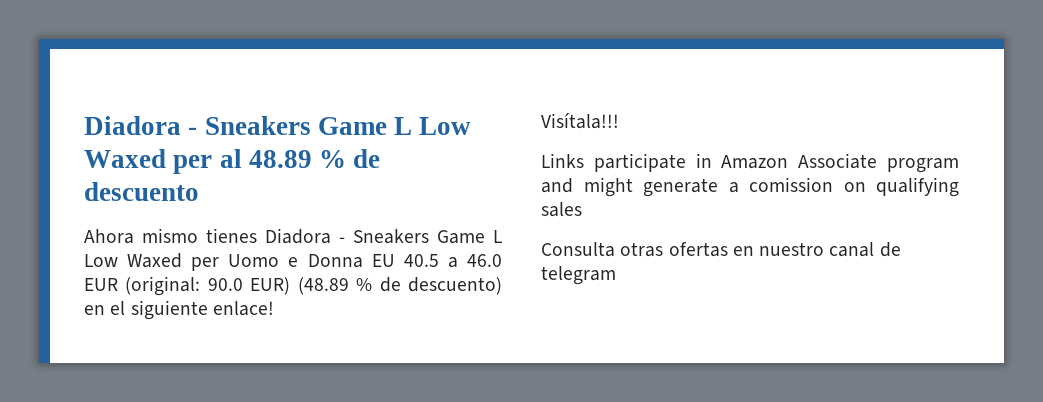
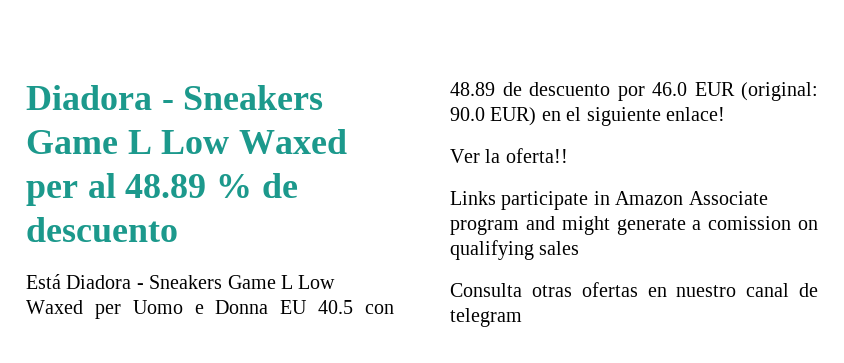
- Ahora mismo tienes Diadora - Sneakers Game L Low Waxed per Uomo e Donna EU 40.5 a 46.0 EUR (original: 90.0 EUR) (48.89 % de descuento) en el siguiente enlace!
+ Está Diadora - Sneakers Game L Low Waxed per Uomo e Donna EU 40.5 con 48.89 de descuento por 46.0 EUR (original: 90.0 EUR) en el siguiente enlace!
- Visítala!!!
+ Ver la oferta!!

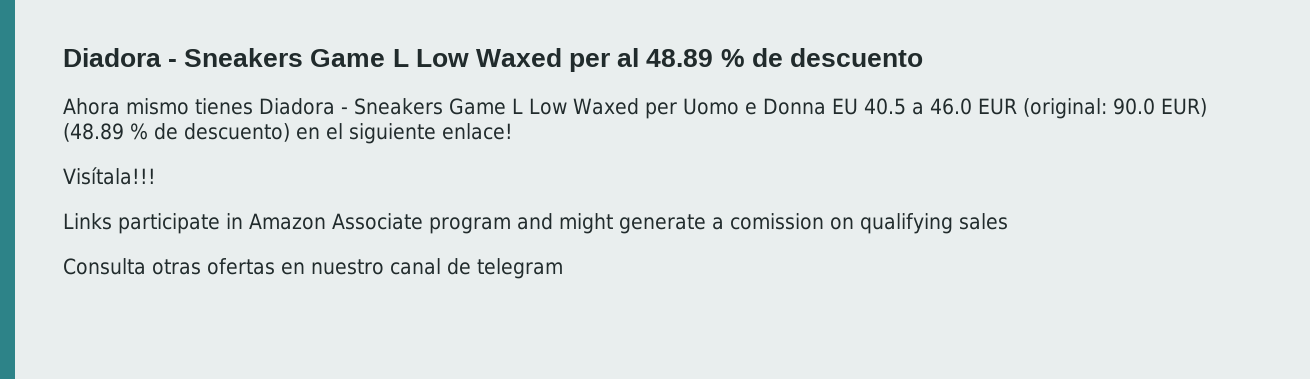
- Está Diadora - Sneakers Game L Low Waxed per Uomo e Donna EU 40.5 con 48.89 de descuento por 46.0 EUR (original: 90.0 EUR) en el siguiente enlace!
+ Ahora mismo tienes Diadora - Sneakers Game L Low Waxed per Uomo e Donna EU 40.5 a 46.0 EUR (original: 90.0 EUR) (48.89 % de descuento) en el siguiente enlace!
- Ver la oferta!!
+ Visítala!!!

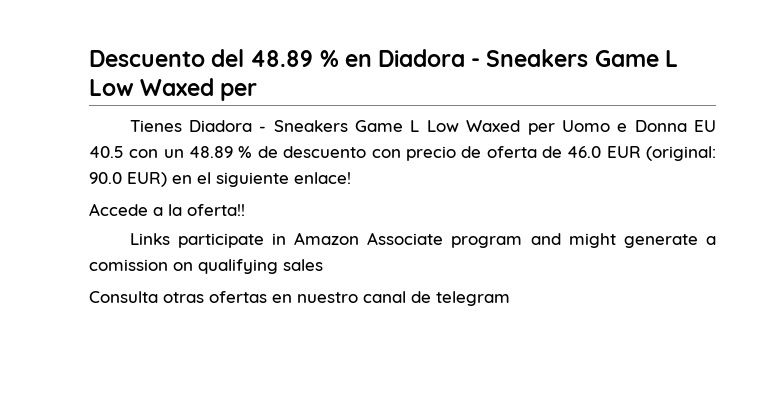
- Diadora - Sneakers Game L Low Waxed per al 48.89 % de descuento
- Ahora mismo tienes Diadora - Sneakers Game L Low Waxed per Uomo e Donna EU 40.5 a 46.0 EUR (original: 90.0 EUR) (48.89 % de descuento) en el siguiente enlace!
+ Descuento del 48.89 % en Diadora - Sneakers Game L Low Waxed per
+ Tienes Diadora - Sneakers Game L Low Waxed per Uomo e Donna EU 40.5 con un 48.89 % de descuento con precio de oferta de 46.0 EUR (original: 90.0 EUR) en el siguiente enlace!
- Visítala!!!
+ Accede a la oferta!!

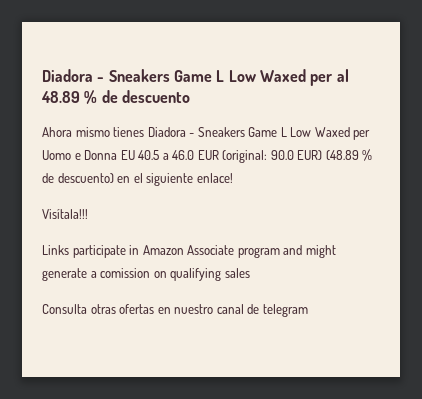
- Descuento del 48.89 % en Diadora - Sneakers Game L Low Waxed per
- Tienes Diadora - Sneakers Game L Low Waxed per Uomo e Donna EU 40.5 con un 48.89 % de descuento con precio de oferta de 46.0 EUR (original: 90.0 EUR) en el siguiente enlace!
+ Diadora - Sneakers Game L Low Waxed per al 48.89 % de descuento
+ Ahora mismo tienes Diadora - Sneakers Game L Low Waxed per Uomo e Donna EU 40.5 a 46.0 EUR (original: 90.0 EUR) (48.89 % de descuento) en el siguiente enlace!
- Accede a la oferta!!
+ Visítala!!!

